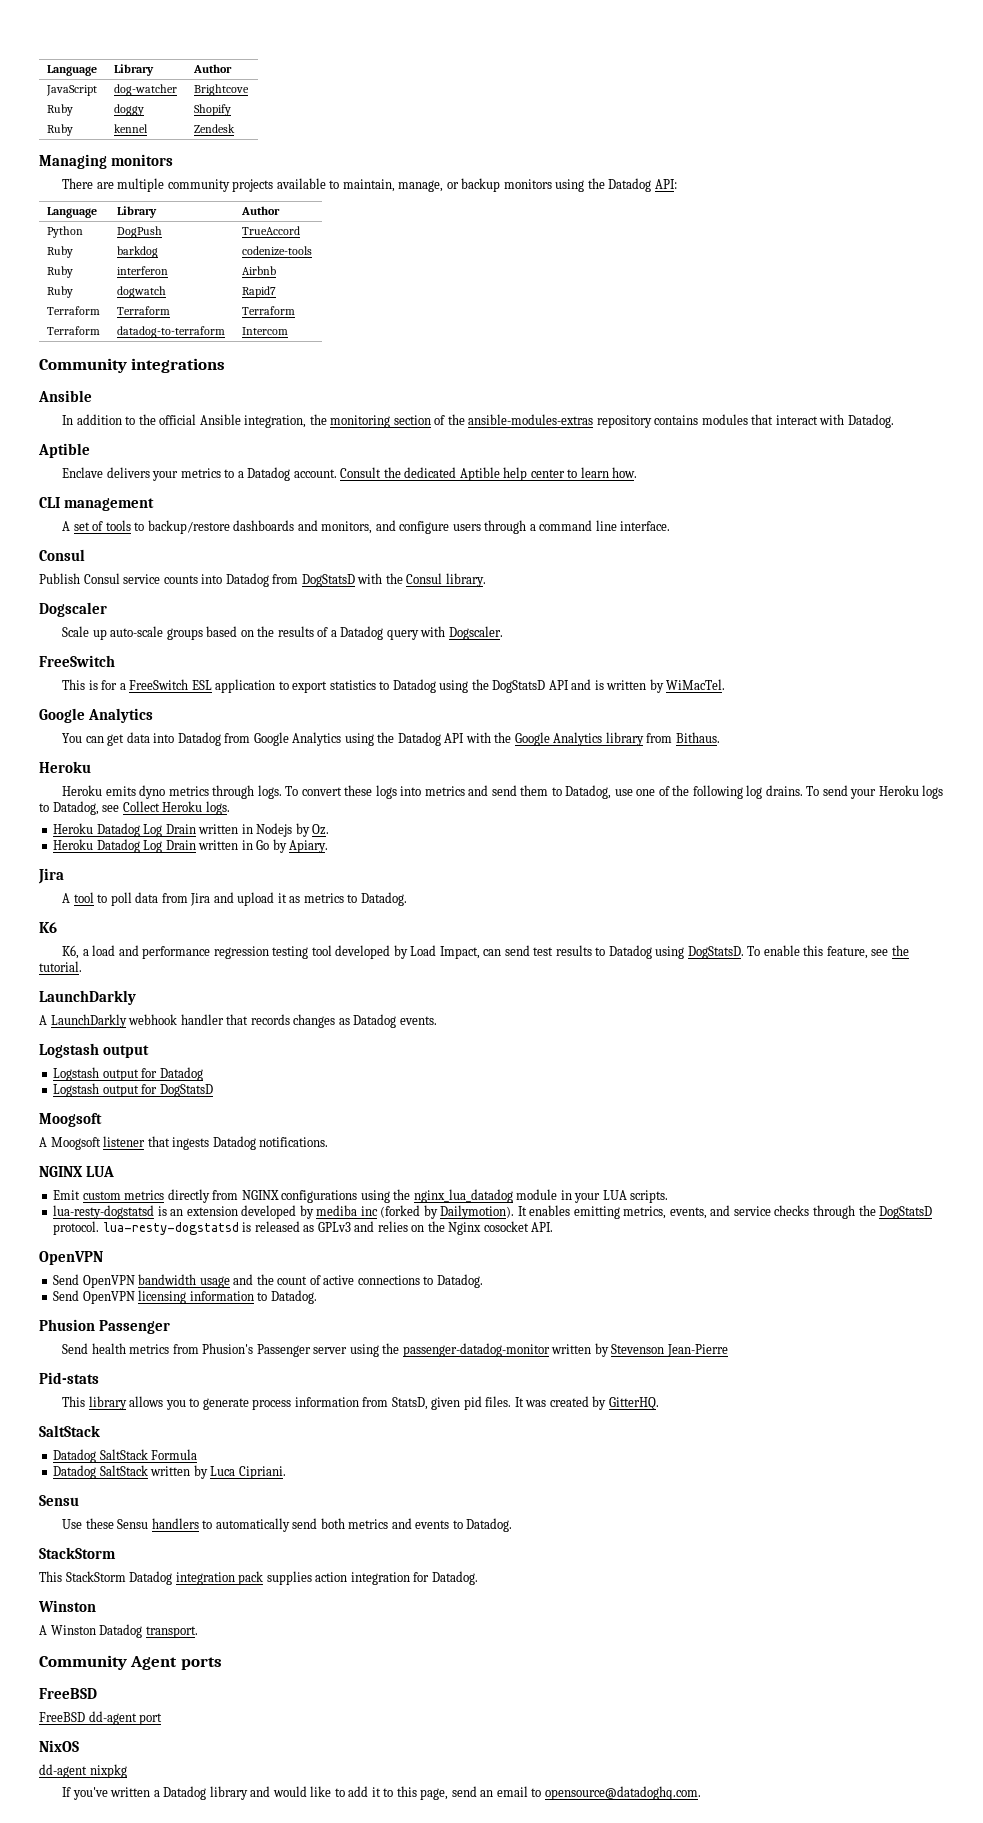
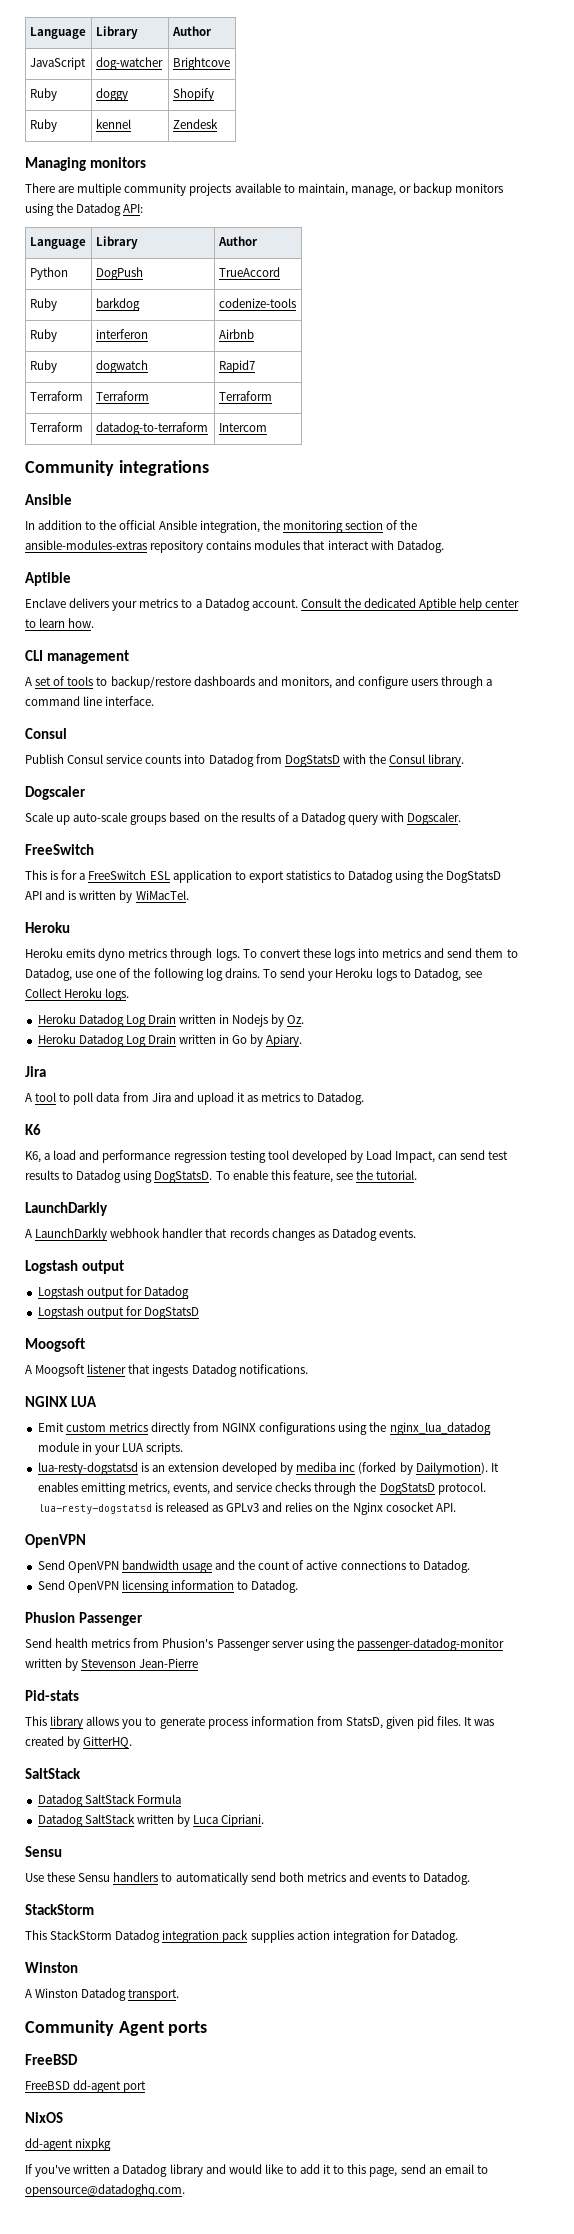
  This is for a FreeSwitch ESL application to export statistics to Datadog using the DogStatsD API and is written by WiMacTel.
- Google Analytics
- You can get data into Datadog from Google Analytics using the Datadog API with the Google Analytics library from Bithaus.

